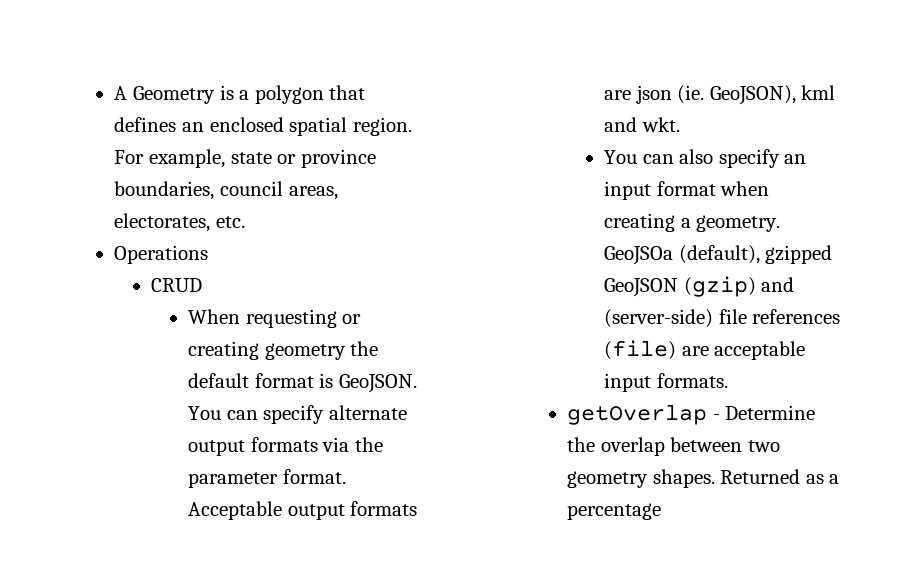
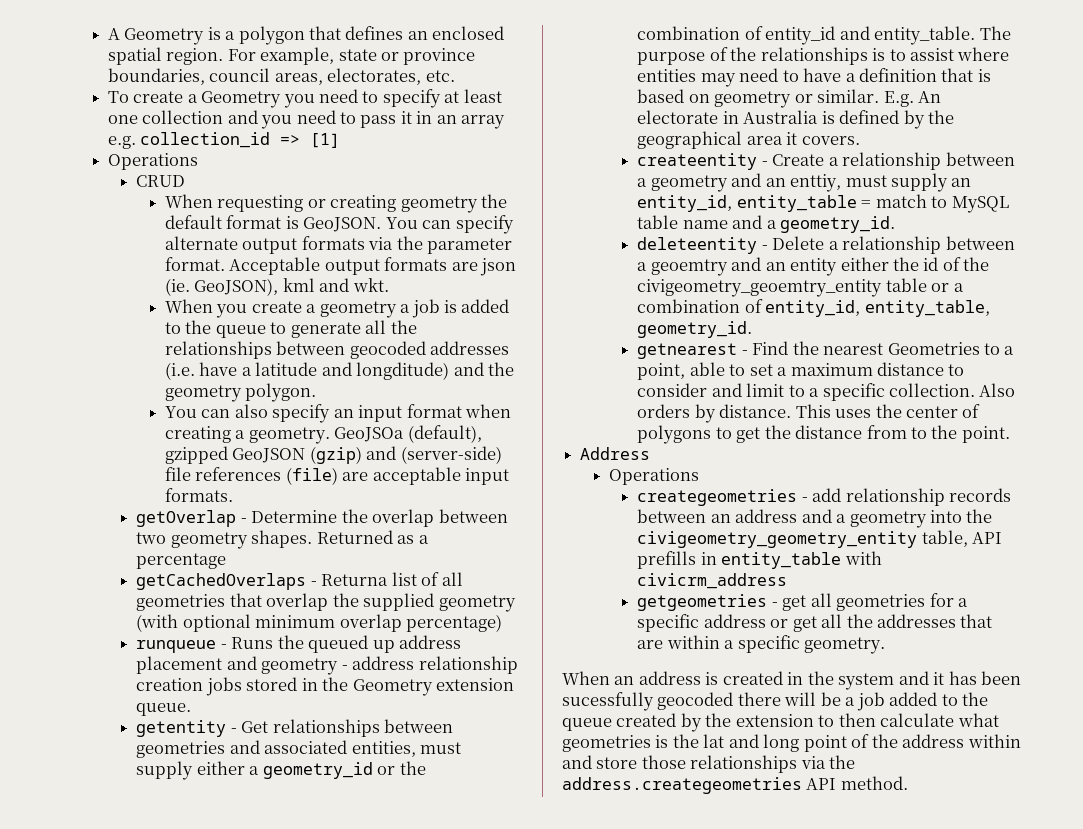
+ To create a Geometry you need to specify at least one collection and you need to pass it in an array e.g. collection_id => [1]
+ When you create a geometry a job is added to the queue to generate all the relationships between geocoded addresses (i.e. have a latitude and longditude) and the geometry polygon.
+ getCachedOverlaps - Returna list of all geometries that overlap the supplied geometry (with optional minimum overlap percentage)
+ runqueue - Runs the queued up address placement and geometry - address relationship creation jobs stored in the Geometry extension queue.
+ getentity - Get relationships between geometries and associated entities, must supply either a geometry_id or the combination of entity_id and entity_table. The purpose of the relationships is to assist where entities may need to have a definition that is based on geometry or similar. E.g. An electorate in Australia is defined by the geographical area it covers.
+ createentity - Create a relationship between a geometry and an enttiy, must supply an entity_id, entity_table = match to MySQL table name and a geometry_id.
+ deleteentity - Delete a relationship between a geoemtry and an entity either the id of the civigeometry_geoemtry_entity table or a combination of entity_id, entity_table, geometry_id.
+ getnearest - Find the nearest Geometries to a point, able to set a maximum distance to consider and limit to a specific collection. Also orders by distance. This uses the center of polygons to get the distance from to the point.
+ Address
+ Operations
+ creategeometries - add relationship records between an address and a geometry into the civigeometry_geometry_entity table, API prefills in entity_table with civicrm_address
+ getgeometries - get all geometries for a specific address or get all the addresses that are within a specific geometry.
+ When an address is created in the system and it has been sucessfully geocoded there will be a job added to the queue created by the extension to then calculate what geometries is the lat and long point of the address within and store those relationships via the address.creategeometries API method.

